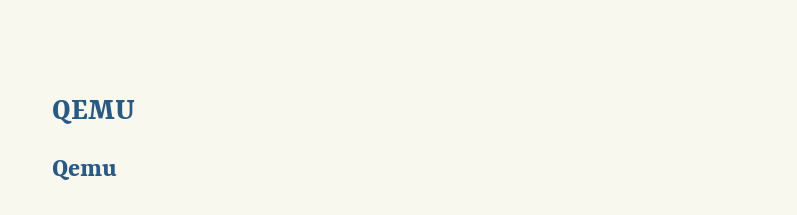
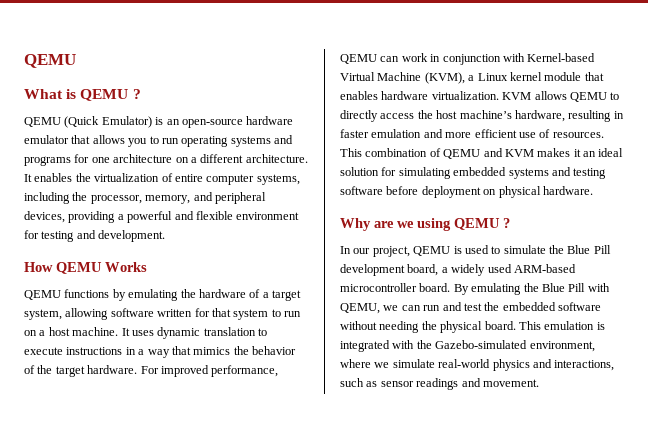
- Qemu
+ What is QEMU ?
+ QEMU (Quick Emulator) is an open-source hardware emulator that allows you to run operating systems and programs for one architecture on a different architecture. It enables the virtualization of entire computer systems, including the processor, memory, and peripheral devices, providing a powerful and flexible environment for testing and development.
+ How QEMU Works
+ QEMU functions by emulating the hardware of a target system, allowing software written for that system to run on a host machine. It uses dynamic translation to execute instructions in a way that mimics the behavior of the target hardware. For improved performance, QEMU can work in conjunction with Kernel-based Virtual Machine (KVM), a Linux kernel module that enables hardware virtualization. KVM allows QEMU to directly access the host machine’s hardware, resulting in faster emulation and more efficient use of resources. This combination of QEMU and KVM makes it an ideal solution for simulating embedded systems and testing software before deployment on physical hardware.
+ Why are we using QEMU ?
+ In our project, QEMU is used to simulate the Blue Pill development board, a widely used ARM-based microcontroller board. By emulating the Blue Pill with QEMU, we can run and test the embedded software without needing the physical board. This emulation is integrated with the Gazebo-simulated environment, where we simulate real-world physics and interactions, such as sensor readings and movement.

